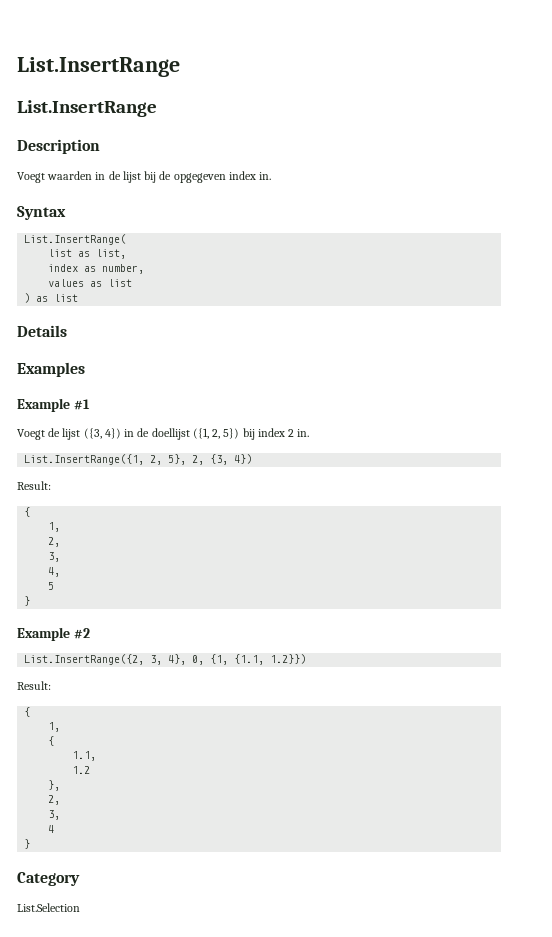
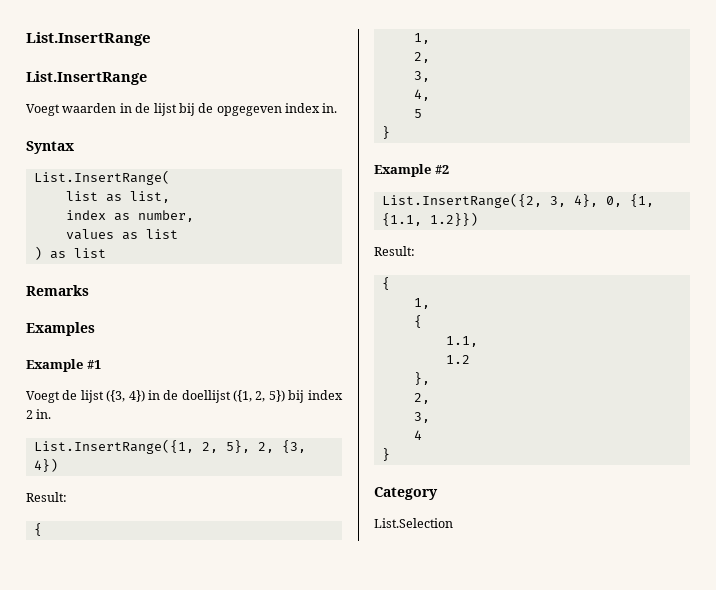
- Description
- Details
+ Remarks

